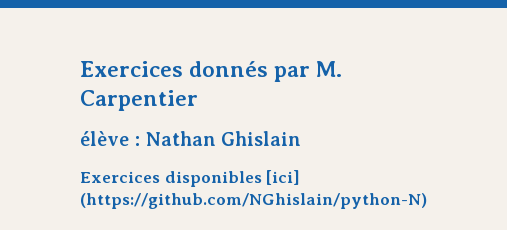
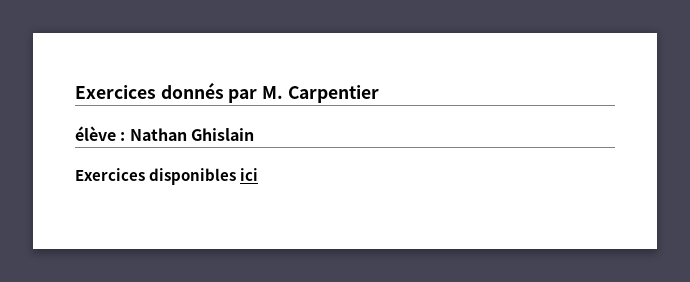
- Exercices disponibles [ici] (https://github.com/NGhislain/python-N)
+ Exercices disponibles ici

